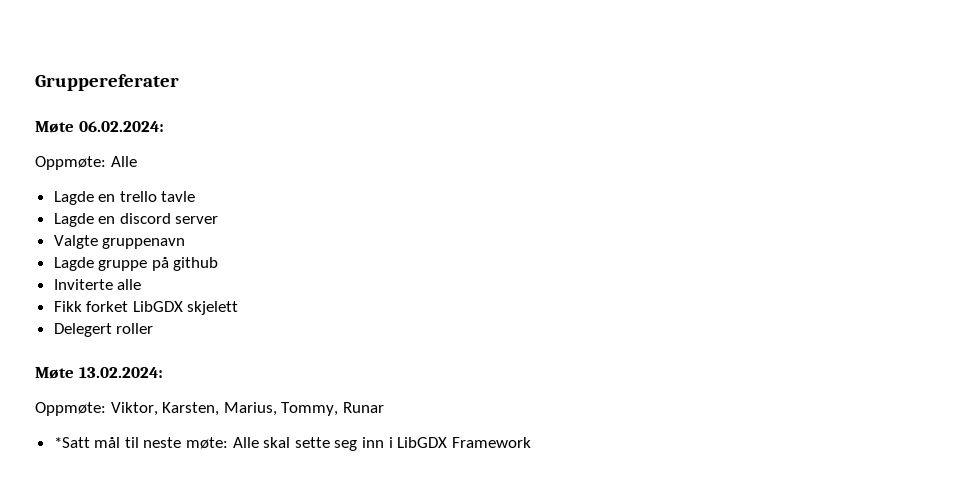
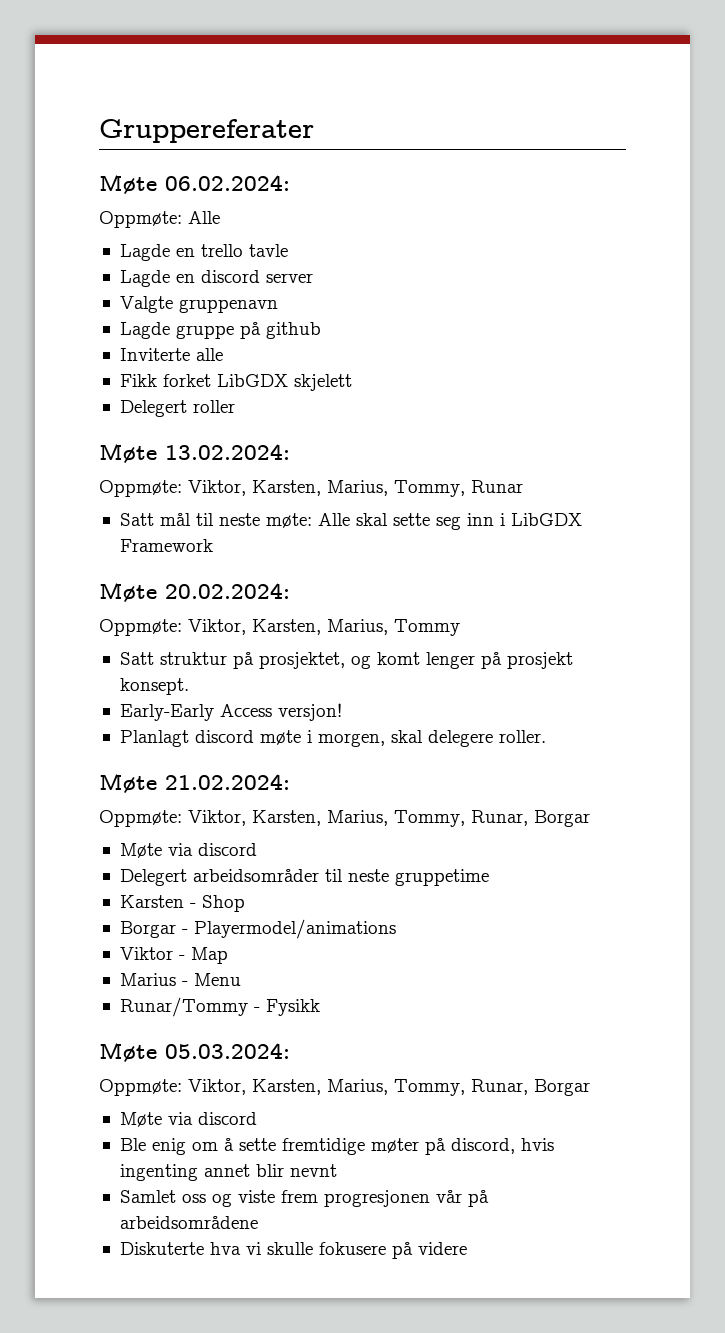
- *Satt mål til neste møte: Alle skal sette seg inn i LibGDX Framework
+ Satt mål til neste møte: Alle skal sette seg inn i LibGDX Framework
+ Møte 20.02.2024:
+ Oppmøte: Viktor, Karsten, Marius, Tommy
+ Satt struktur på prosjektet, og komt lenger på prosjekt konsept.
+ Early-Early Access versjon!
+ Planlagt discord møte i morgen, skal delegere roller.
+ Møte 21.02.2024:
+ Oppmøte: Viktor, Karsten, Marius, Tommy, Runar, Borgar
+ Møte via discord
+ Delegert arbeidsområder til neste gruppetime
+ Karsten - Shop
+ Borgar - Playermodel/animations
+ Viktor - Map
+ Marius - Menu
+ Runar/Tommy - Fysikk
+ Møte 05.03.2024:
+ Oppmøte: Viktor, Karsten, Marius, Tommy, Runar, Borgar
+ Møte via discord
+ Ble enig om å sette fremtidige møter på discord, hvis ingenting annet blir nevnt
+ Samlet oss og viste frem progresjonen vår på arbeidsområdene
+ Diskuterte hva vi skulle fokusere på videre

